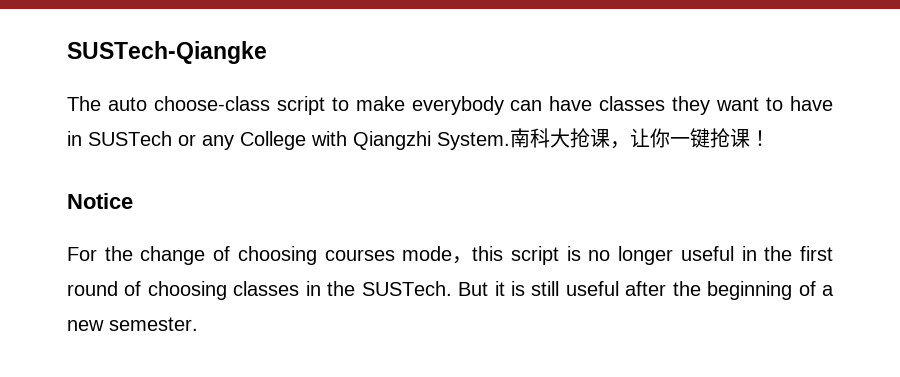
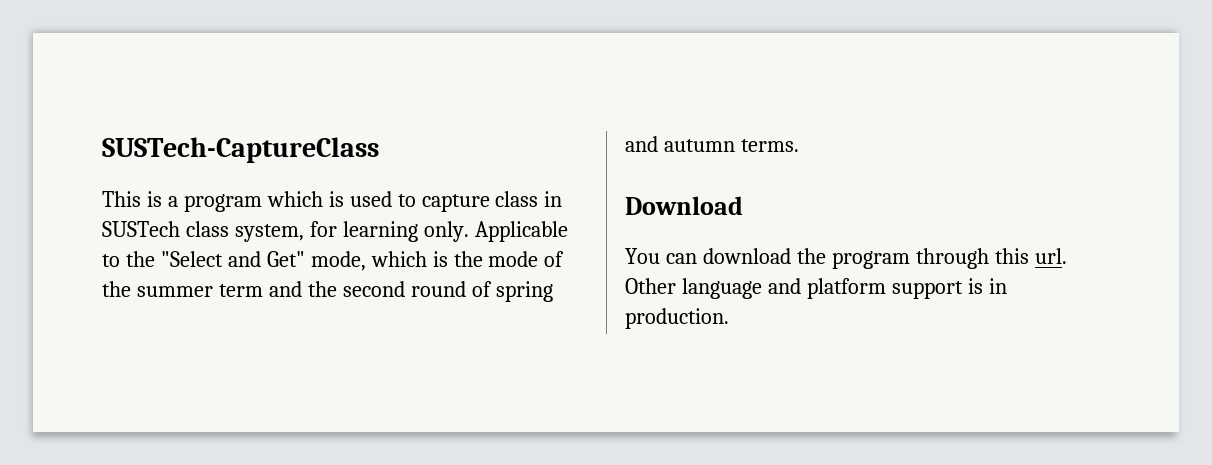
- SUSTech-Qiangke
- The auto choose-class script to make everybody can have classes they want to have in SUSTech or any College with Qiangzhi System.南科大抢课，让你一键抢课！
- Notice
- For the change of choosing courses mode，this script is no longer useful in the first round of choosing classes in the SUSTech. But it is still useful after the beginning of a new semester.
+ SUSTech-CaptureClass
+ This is a program which is used to capture class in SUSTech class system, for learning only. Applicable to the "Select and Get" mode, which is the mode of the summer term and the second round of spring and autumn terms.
+ Download
+ You can download the program through this url. Other language and platform support is in production.

